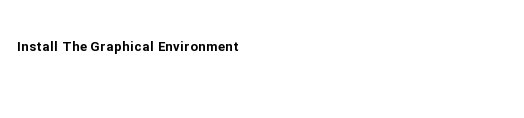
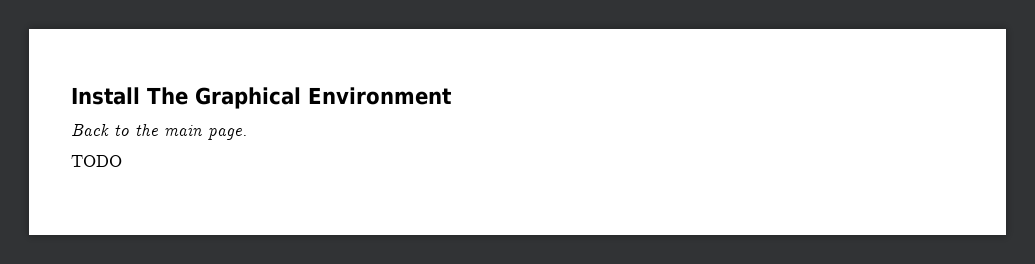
+ Back to the main page.
+ TODO

